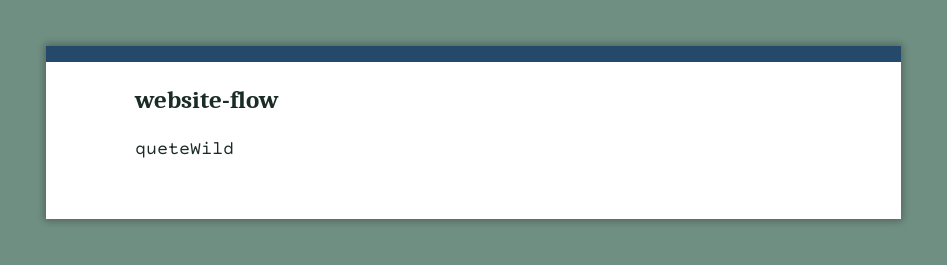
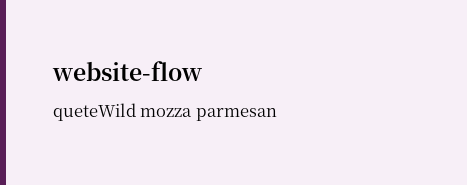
- queteWild
+ queteWild mozza parmesan

